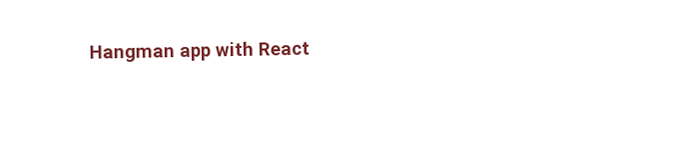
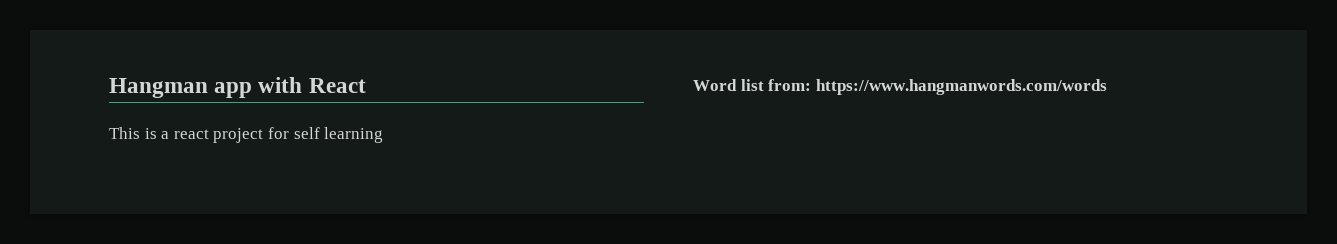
+ This is a react project for self learning
+ Word list from: https://www.hangmanwords.com/words

